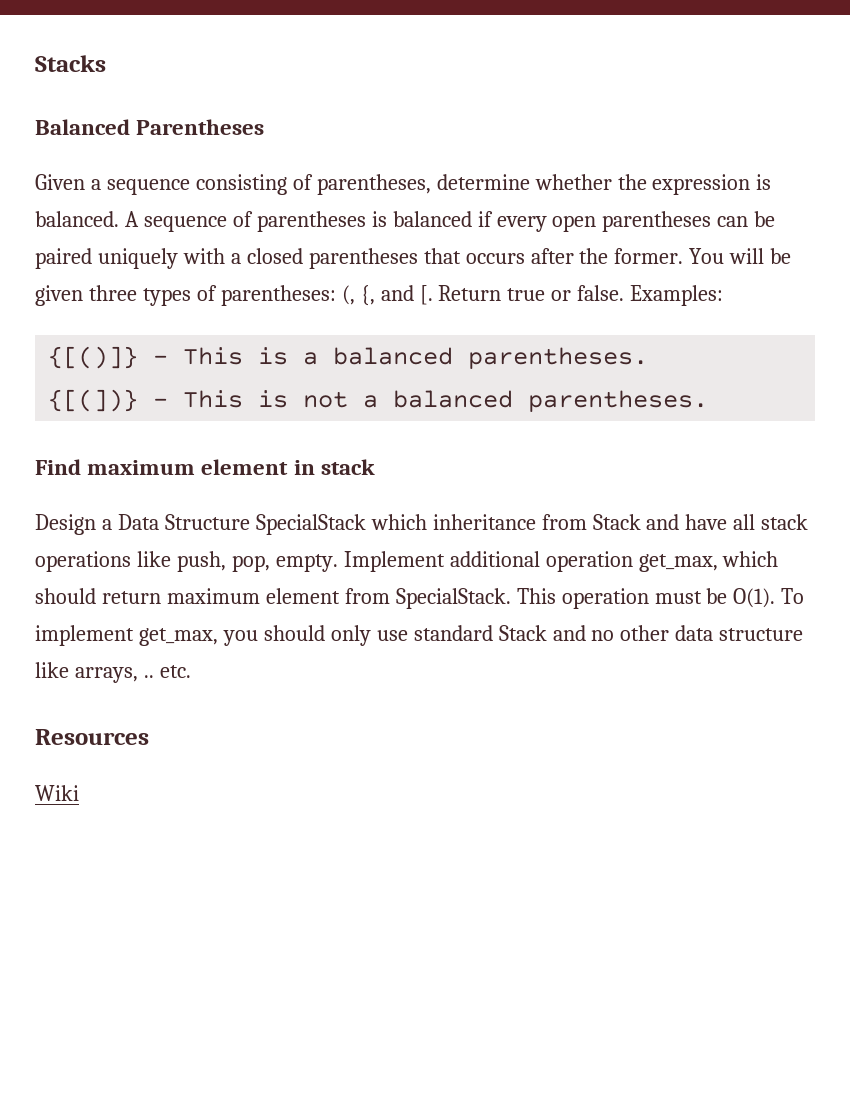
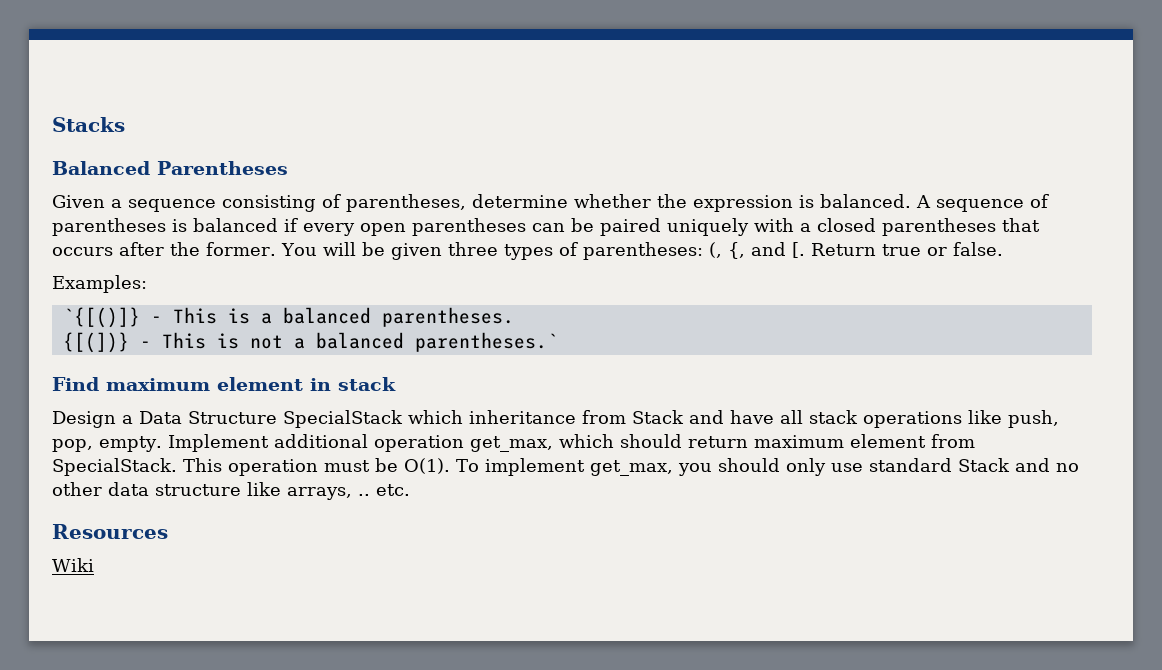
- Return true or false. Examples:
+ Return true or false.
+ Examples:
- {[()]} - This is a balanced parentheses.
+ `{[()]} - This is a balanced parentheses.
- {[(])} - This is not a balanced parentheses.
+ {[(])} - This is not a balanced parentheses.`

